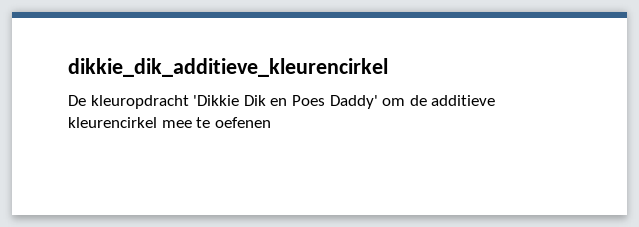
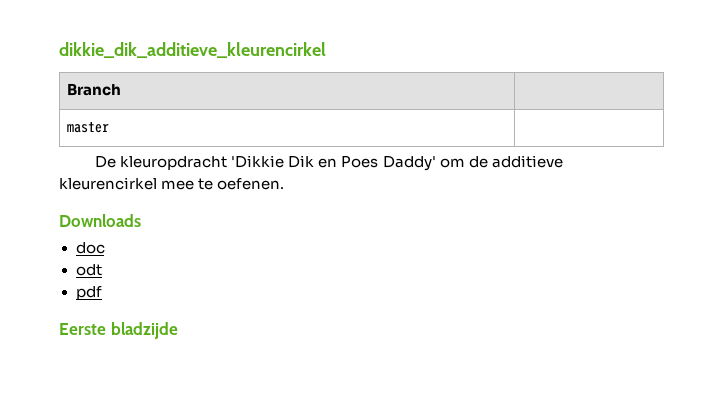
+ Branch |
+ master |
- De kleuropdracht 'Dikkie Dik en Poes Daddy' om de additieve kleurencirkel mee te oefenen
+ De kleuropdracht 'Dikkie Dik en Poes Daddy' om de additieve kleurencirkel mee te oefenen.
+ Downloads
+ doc
+ odt
+ pdf
+ Eerste bladzijde

